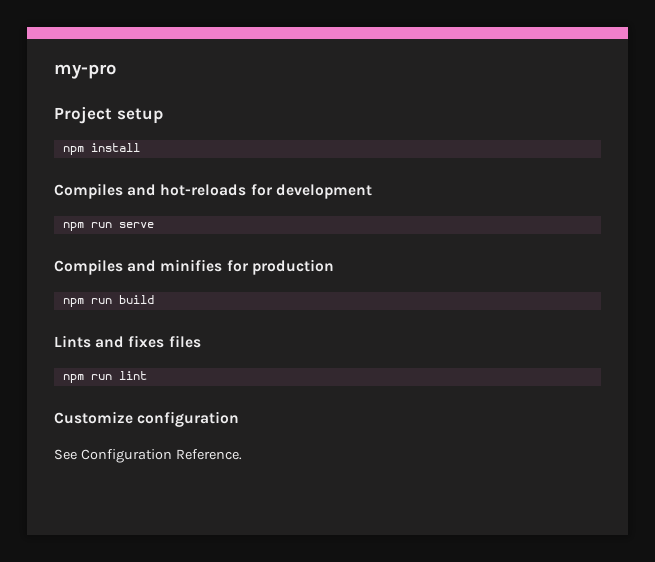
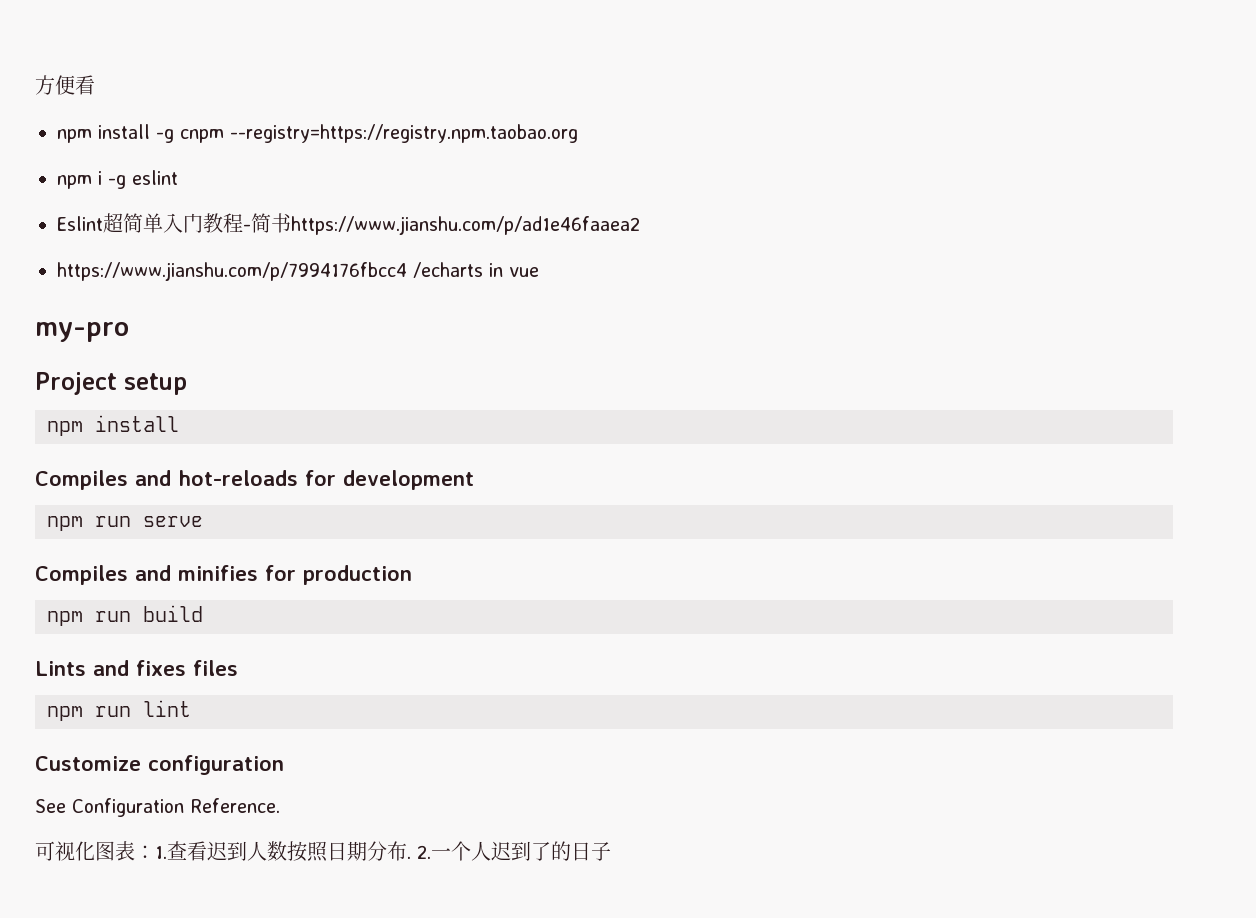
+ 方便看
+ npm install -g cnpm --registry=https://registry.npm.taobao.org
+ npm i -g eslint
+ Eslint超简单入门教程-简书https://www.jianshu.com/p/ad1e46faaea2
+ https://www.jianshu.com/p/7994176fbcc4 /echarts in vue
+ 可视化图表：1.查看迟到人数按照日期分布. 2.一个人迟到了的日子

